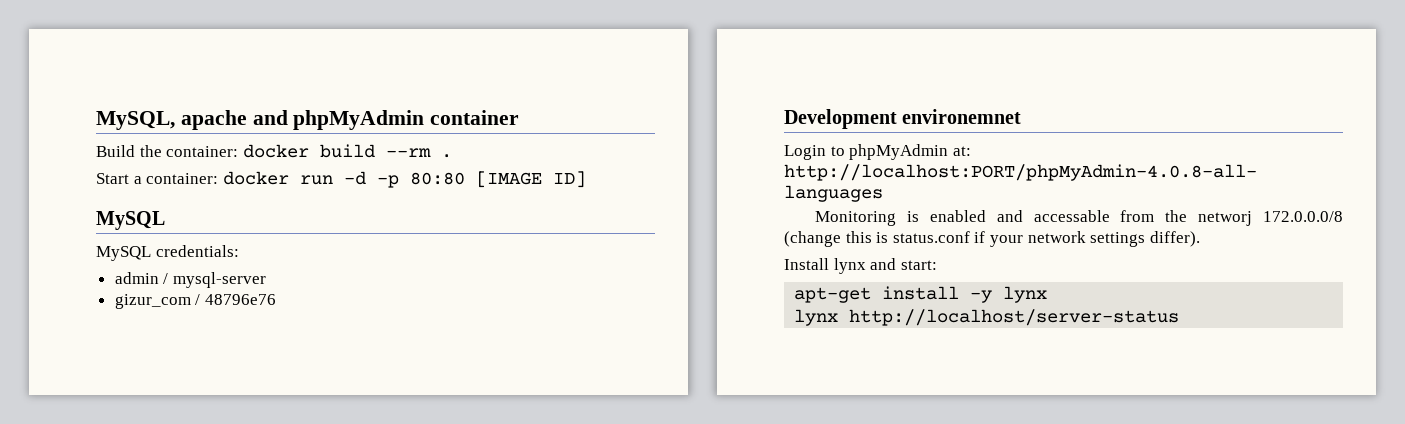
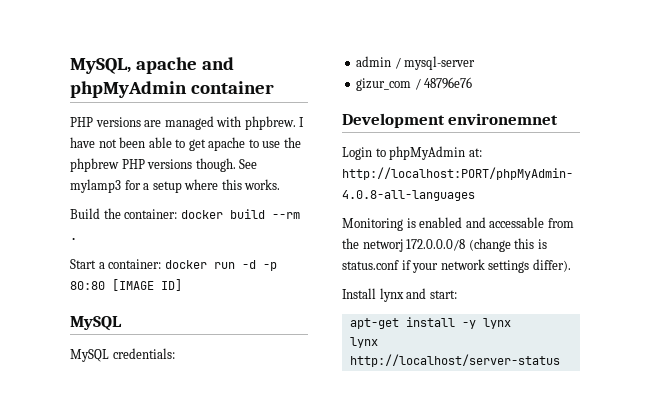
+ PHP versions are managed with phpbrew. I have not been able to get apache to use the phpbrew PHP versions though. See mylamp3 for a setup where this works.

